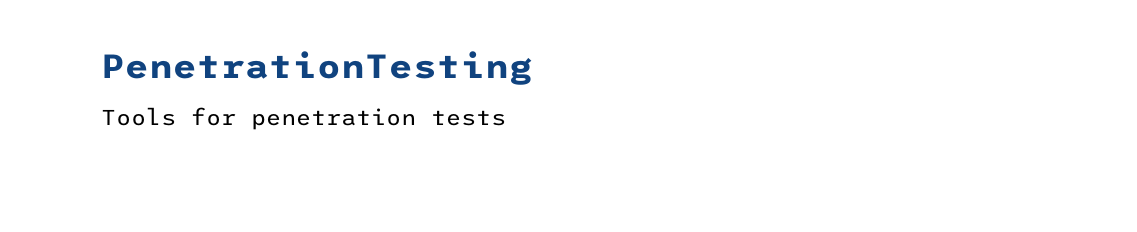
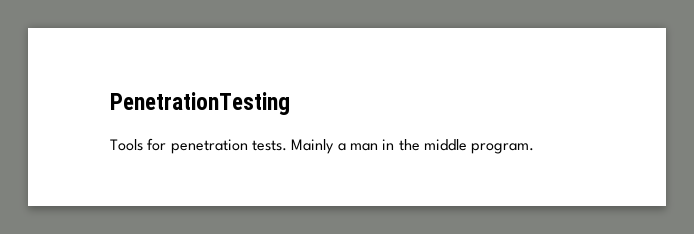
- Tools for penetration tests
+ Tools for penetration tests. Mainly a man in the middle program.

